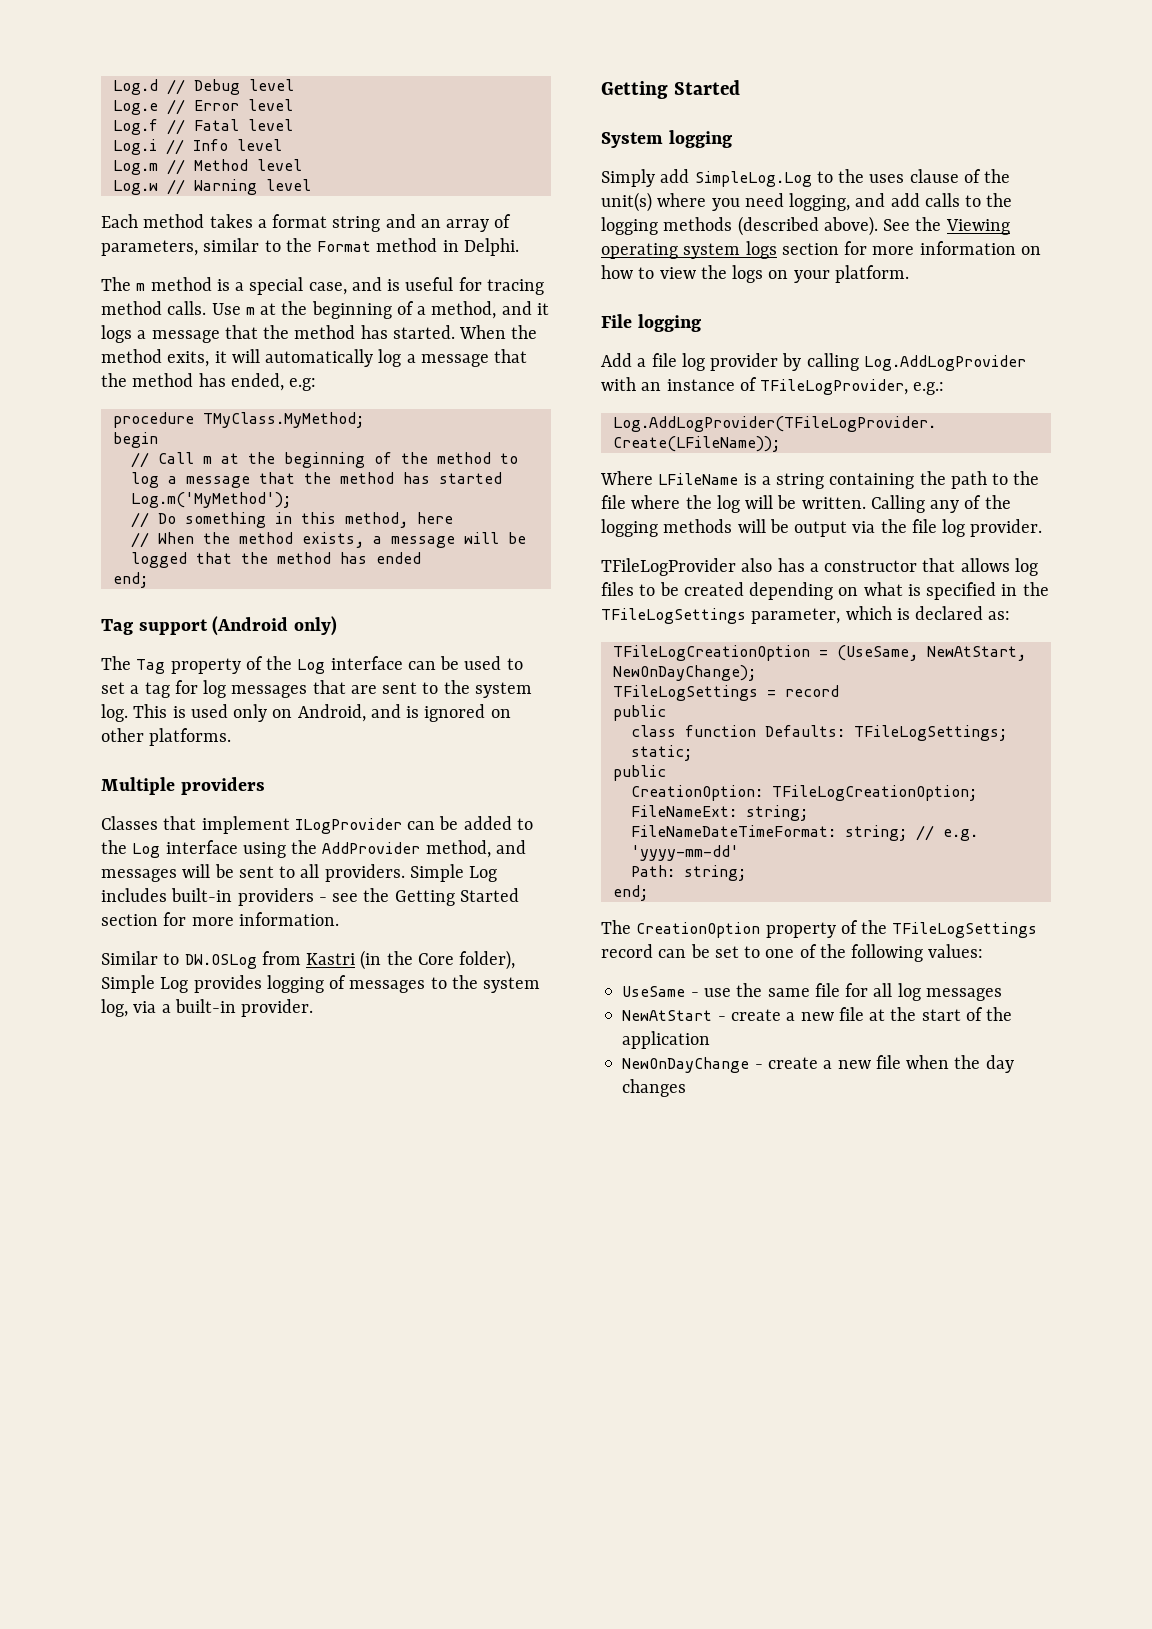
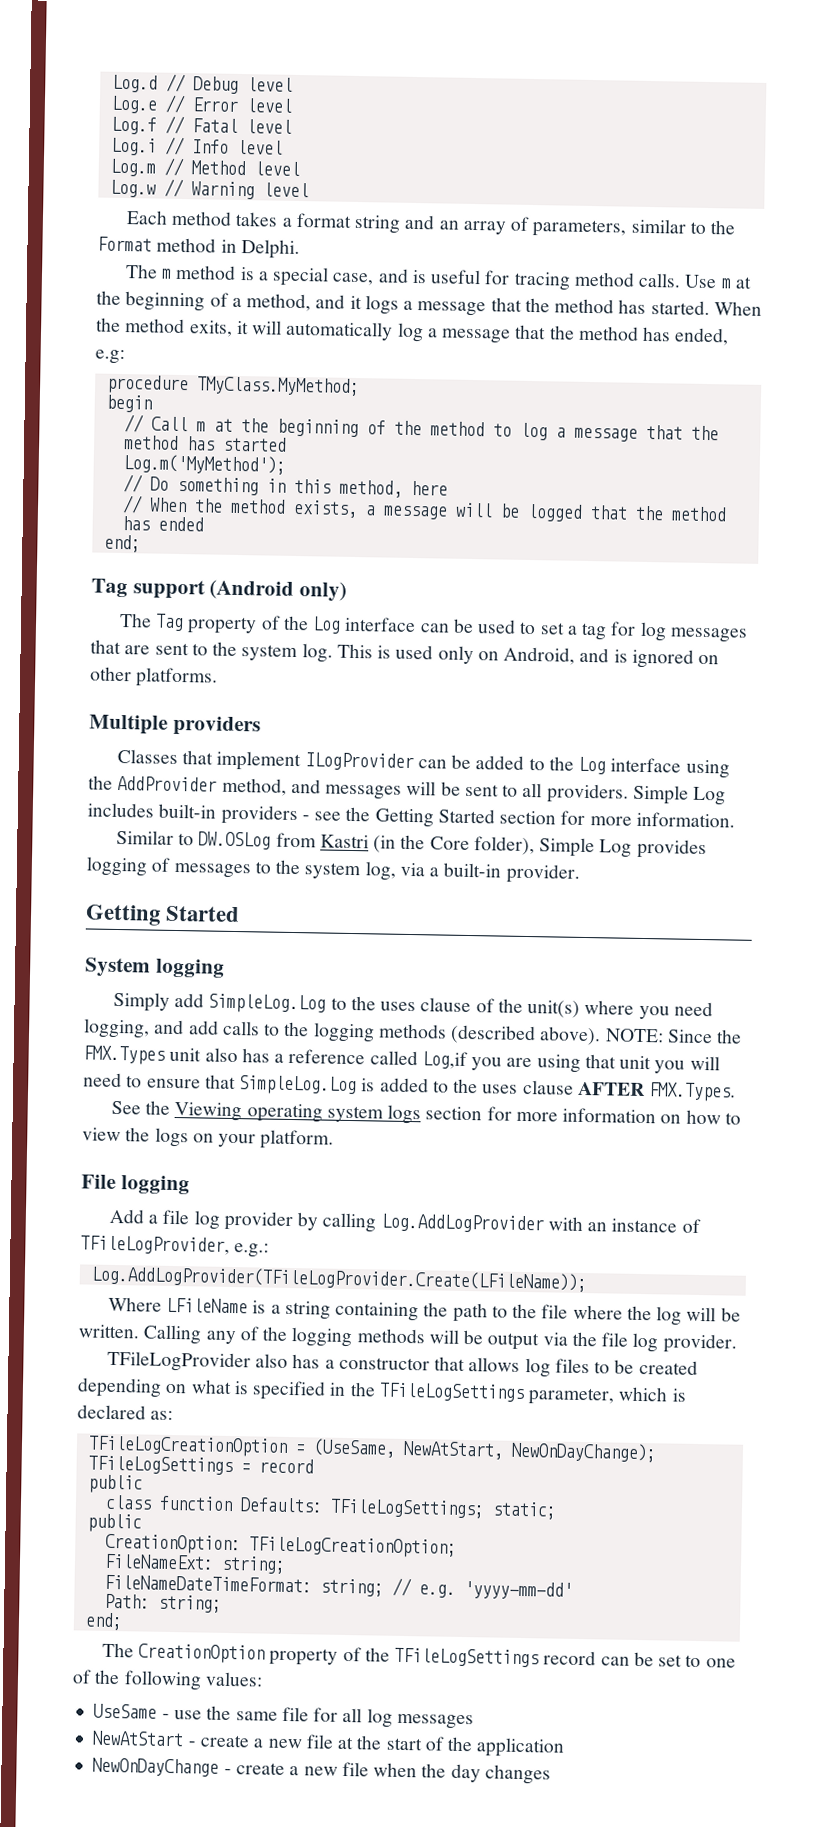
- Simply add SimpleLog.Log to the uses clause of the unit(s) where you need logging, and add calls to the logging methods (described above). See the Viewing operating system logs section for more information on how to view the logs on your platform.
+ Simply add SimpleLog.Log to the uses clause of the unit(s) where you need logging, and add calls to the logging methods (described above). NOTE: Since the FMX.Types unit also has a reference called Log,if you are using that unit you will need to ensure that SimpleLog.Log is added to the uses clause AFTER FMX.Types.
+ See the Viewing operating system logs section for more information on how to view the logs on your platform.

